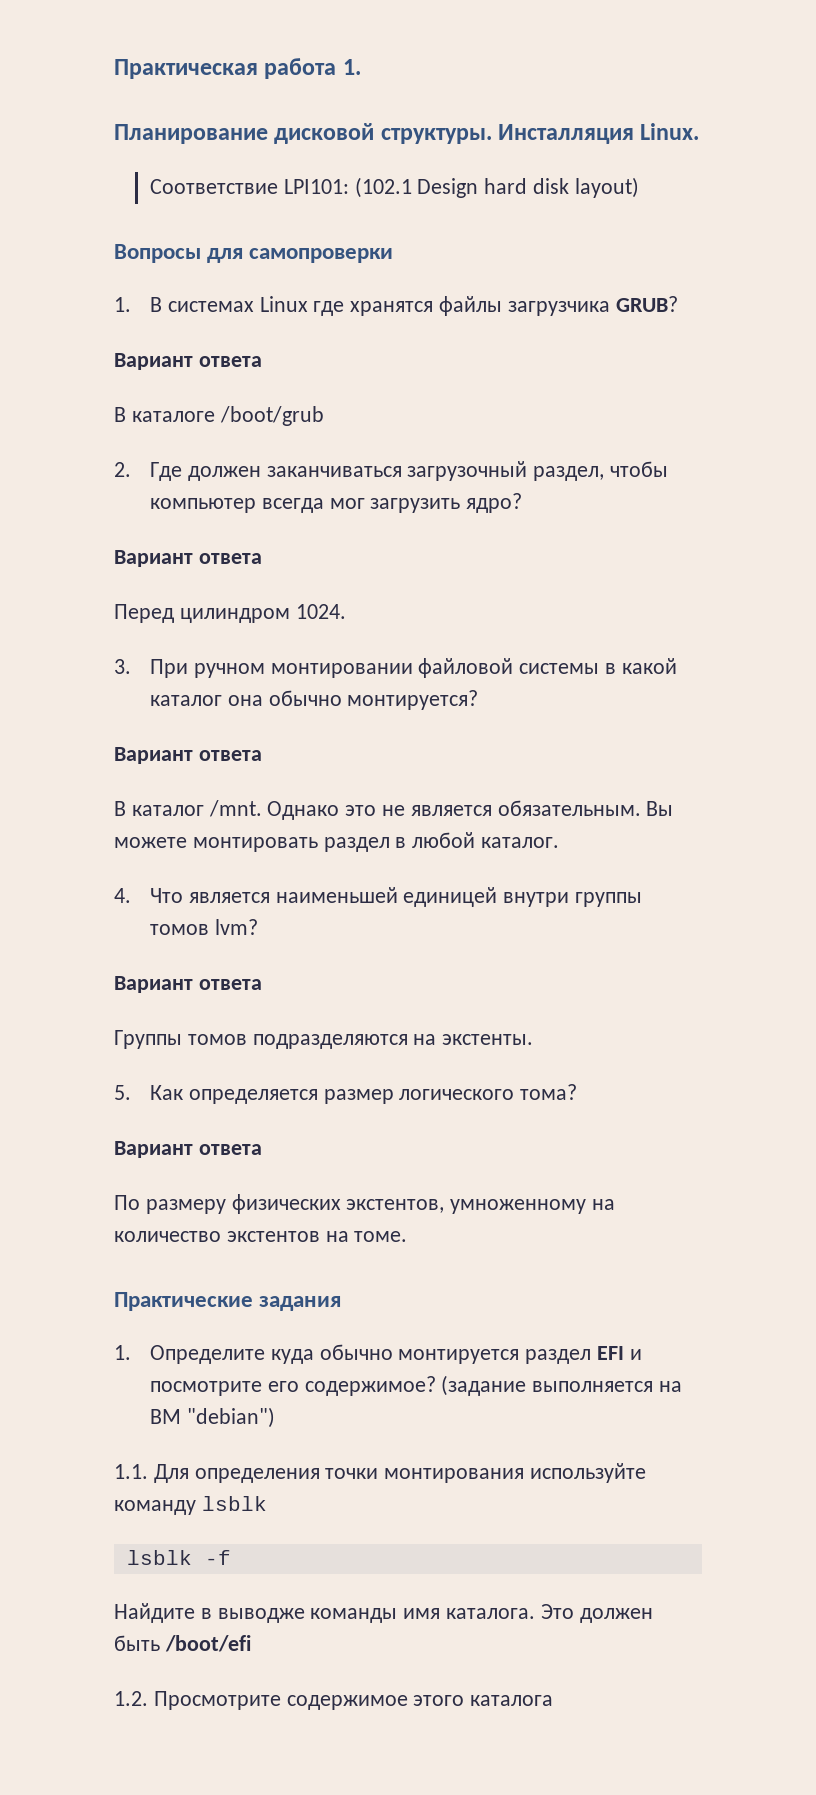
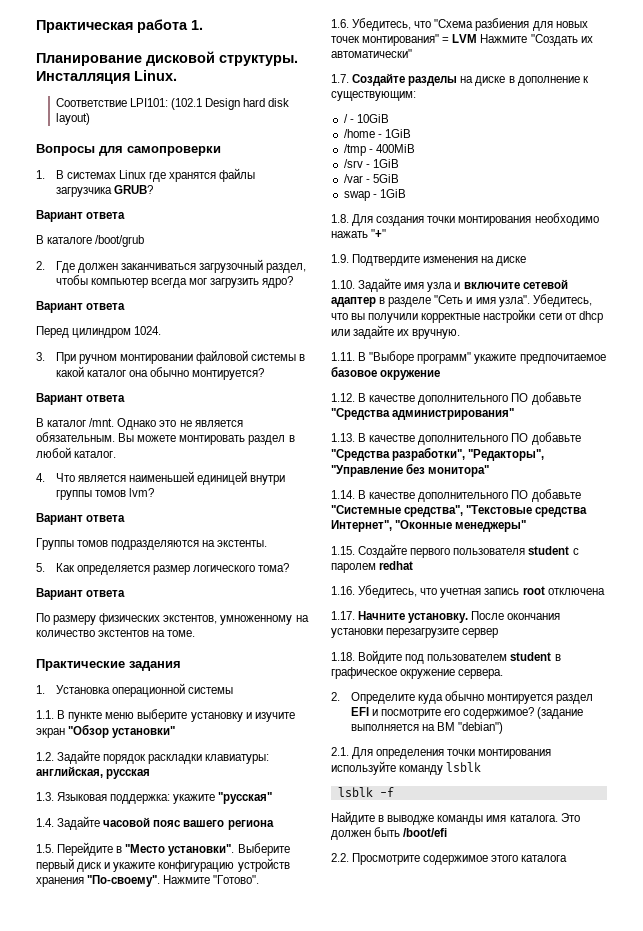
- 1. Определите куда обычно монтируется раздел EFI и посмотрите его содержимое?
+ 1. Установка операционной системы
+ 1.1. В пункте меню выберите установку и изучите экран "Обзор установки"
+ 1.2. Задайте порядок раскладки клавиатуры: английская, русская
+ 1.3. Языковая поддержка: укажите "русская"
+ 1.4. Задайте часовой пояс вашего региона
+ 1.5. Перейдите в "Место установки". Выберите первый диск и укажите конфигурацию устройств хранения "По-своему". Нажмите "Готово".
+ 1.6. Убедитесь, что "Схема разбиения для новых точек монтирования" = LVM Нажмите "Создать их автоматически"
+ 1.7. Создайте разделы на диске в дополнение к существующим:
+ / - 10GiB
+ /home - 1GiB
+ /tmp - 400MiB
+ /srv - 1GiB
+ /var - 5GiB
+ swap - 1GiB
+ 1.8. Для создания точки монтирования необходимо нажать "+"
+ 1.9. Подтвердите изменения на диске
+ 1.10. Задайте имя узла и включите сетевой адаптер в разделе "Сеть и имя узла". Убедитесь, что вы получили корректные настройки сети от dhcp или задайте их вручную.
+ 1.11. В "Выборе программ" укажите предпочитаемое базовое окружение
+ 1.12. В качестве дополнительного ПО добавьте "Средства администрирования"
+ 1.13. В качестве дополнительного ПО добавьте "Средства разработки", "Редакторы", "Управление без монитора"
+ 1.14. В качестве дополнительного ПО добавьте "Системные средства", "Текстовые средства Интернет", "Оконные менеджеры"
+ 1.15. Создайте первого пользователя student c паролем redhat
+ 1.16. Убедитесь, что учетная запись root отключена
+ 1.17. Начните установку. После окончания установки перезагрузите сервер
+ 1.18. Войдите под пользователем student в графическое окружение сервера.
+ 2. Определите куда обычно монтируется раздел EFI и посмотрите его содержимое?
- 1.1. Для определения точки монтирования используйте команду lsblk
+ 2.1. Для определения точки монтирования используйте команду lsblk
- 1.2. Просмотрите содержимое этого каталога
+ 2.2. Просмотрите содержимое этого каталога

